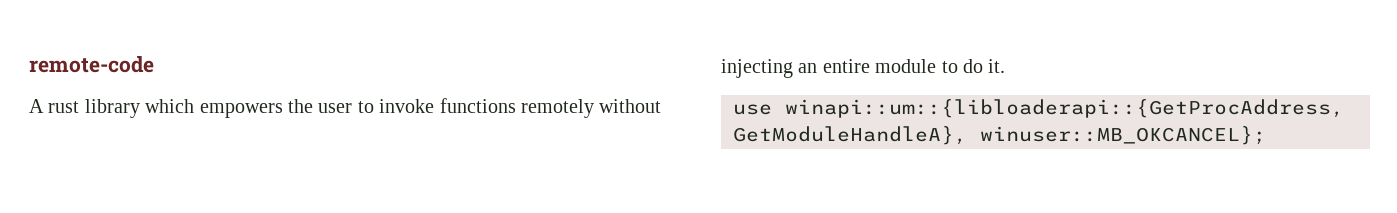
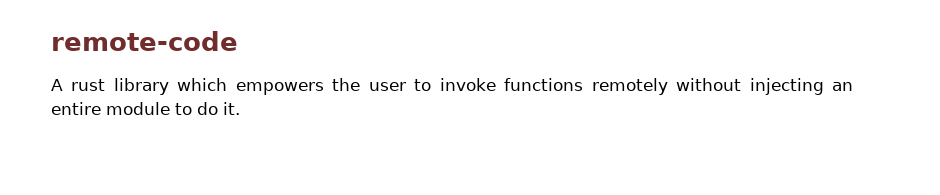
- use winapi::um::{libloaderapi::{GetProcAddress, GetModuleHandleA}, winuser::MB_OKCANCEL};

